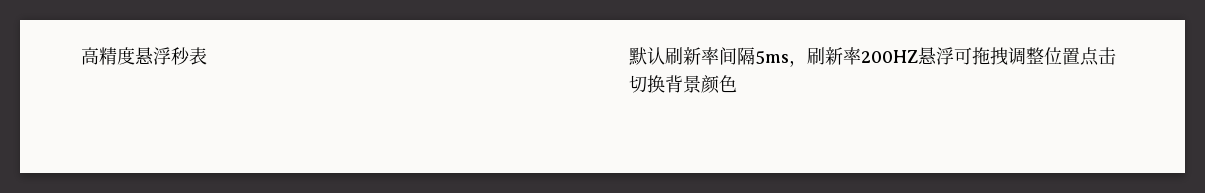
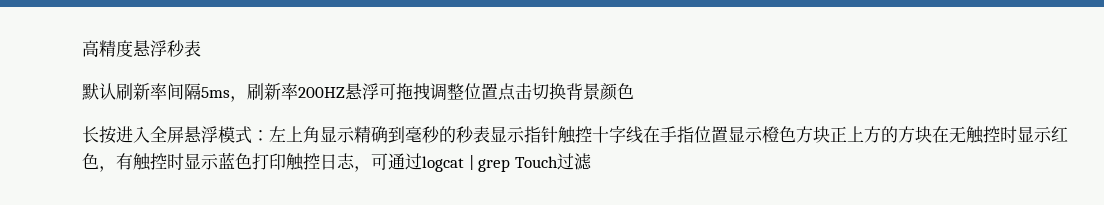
+ 长按进入全屏悬浮模式：左上角显示精确到毫秒的秒表显示指针触控十字线在手指位置显示橙色方块正上方的方块在无触控时显示红色，有触控时显示蓝色打印触控日志，可通过logcat | grep Touch过滤

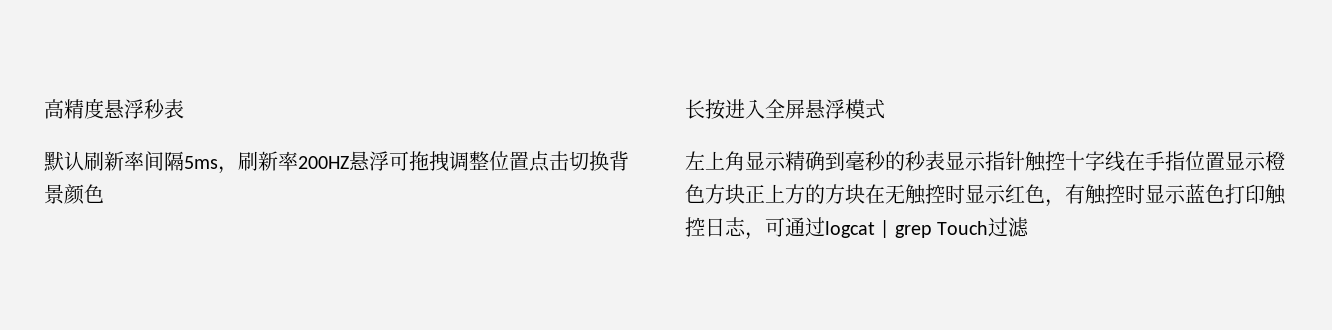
- 长按进入全屏悬浮模式：左上角显示精确到毫秒的秒表显示指针触控十字线在手指位置显示橙色方块正上方的方块在无触控时显示红色，有触控时显示蓝色打印触控日志，可通过logcat | grep Touch过滤
+ 长按进入全屏悬浮模式
+ 左上角显示精确到毫秒的秒表显示指针触控十字线在手指位置显示橙色方块正上方的方块在无触控时显示红色，有触控时显示蓝色打印触控日志，可通过logcat | grep Touch过滤

